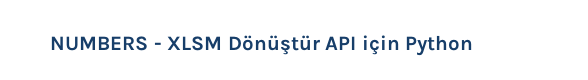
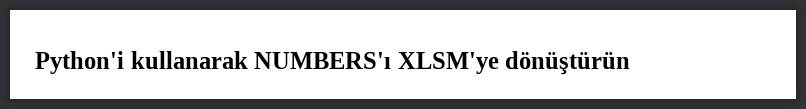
- NUMBERS - XLSM Dönüştür API için Python
+ Python'i kullanarak NUMBERS'ı XLSM'ye dönüştürün

